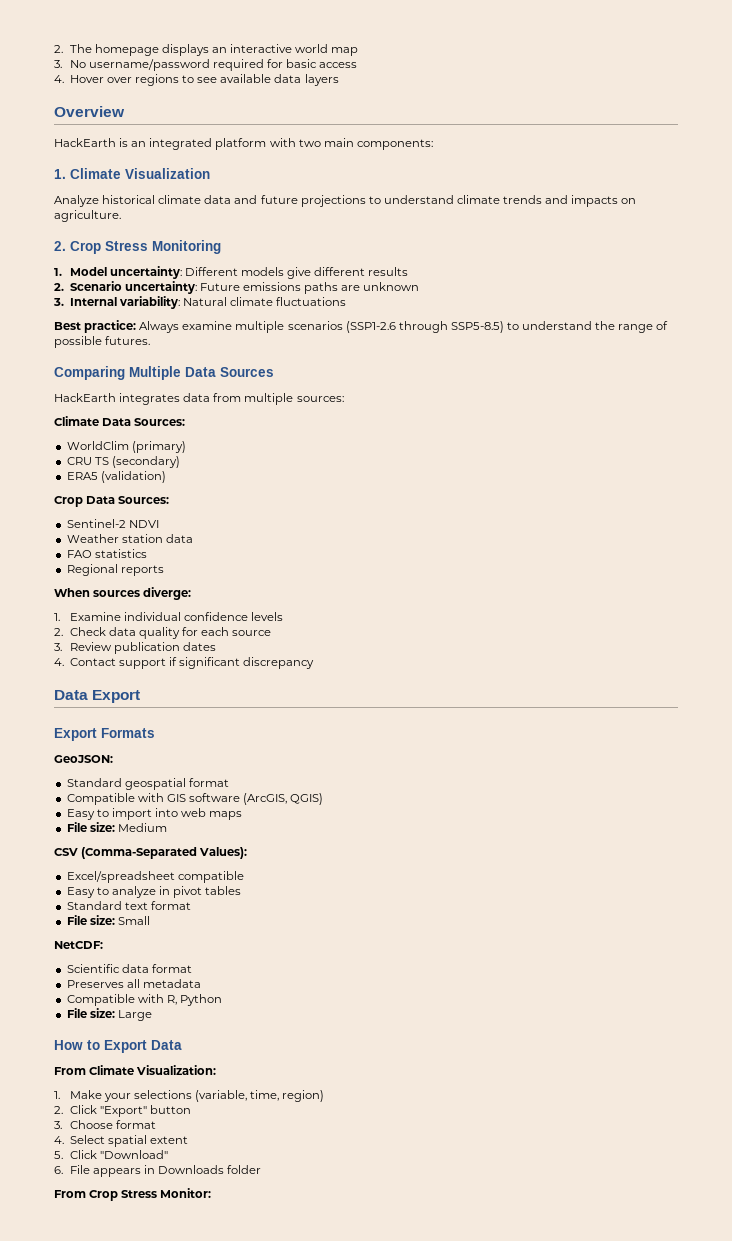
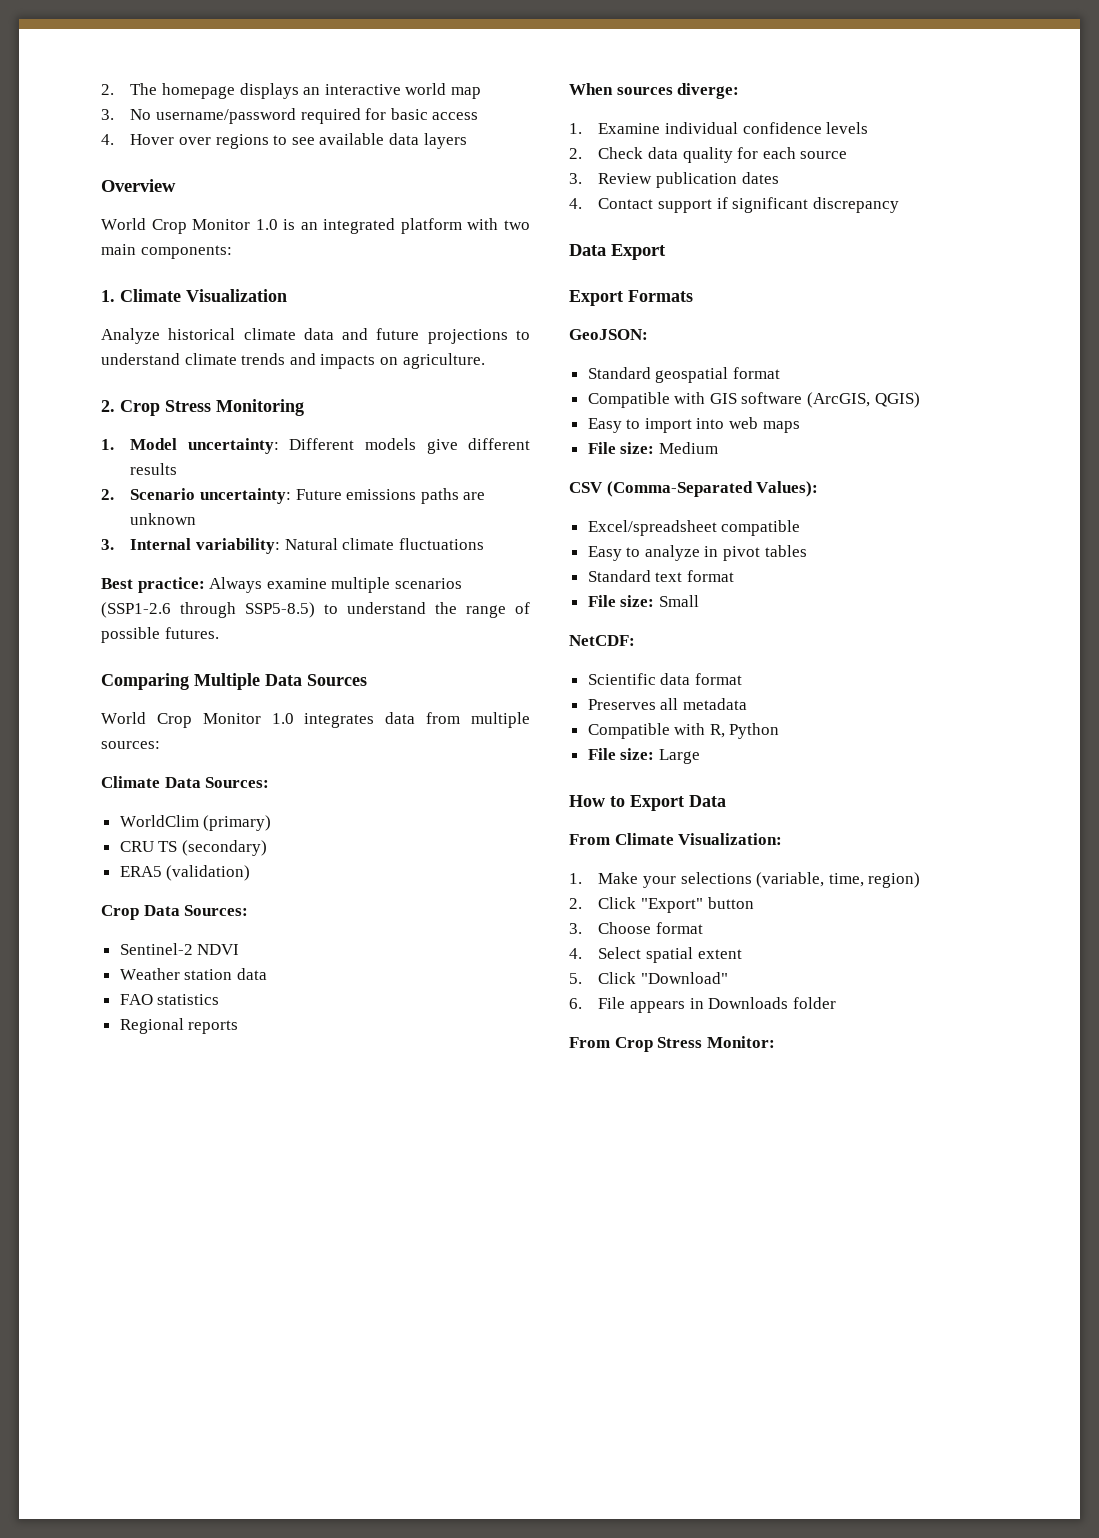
- HackEarth is an integrated platform with two main components:
+ World Crop Monitor 1.0 is an integrated platform with two main components:
- HackEarth integrates data from multiple sources:
+ World Crop Monitor 1.0 integrates data from multiple sources:

